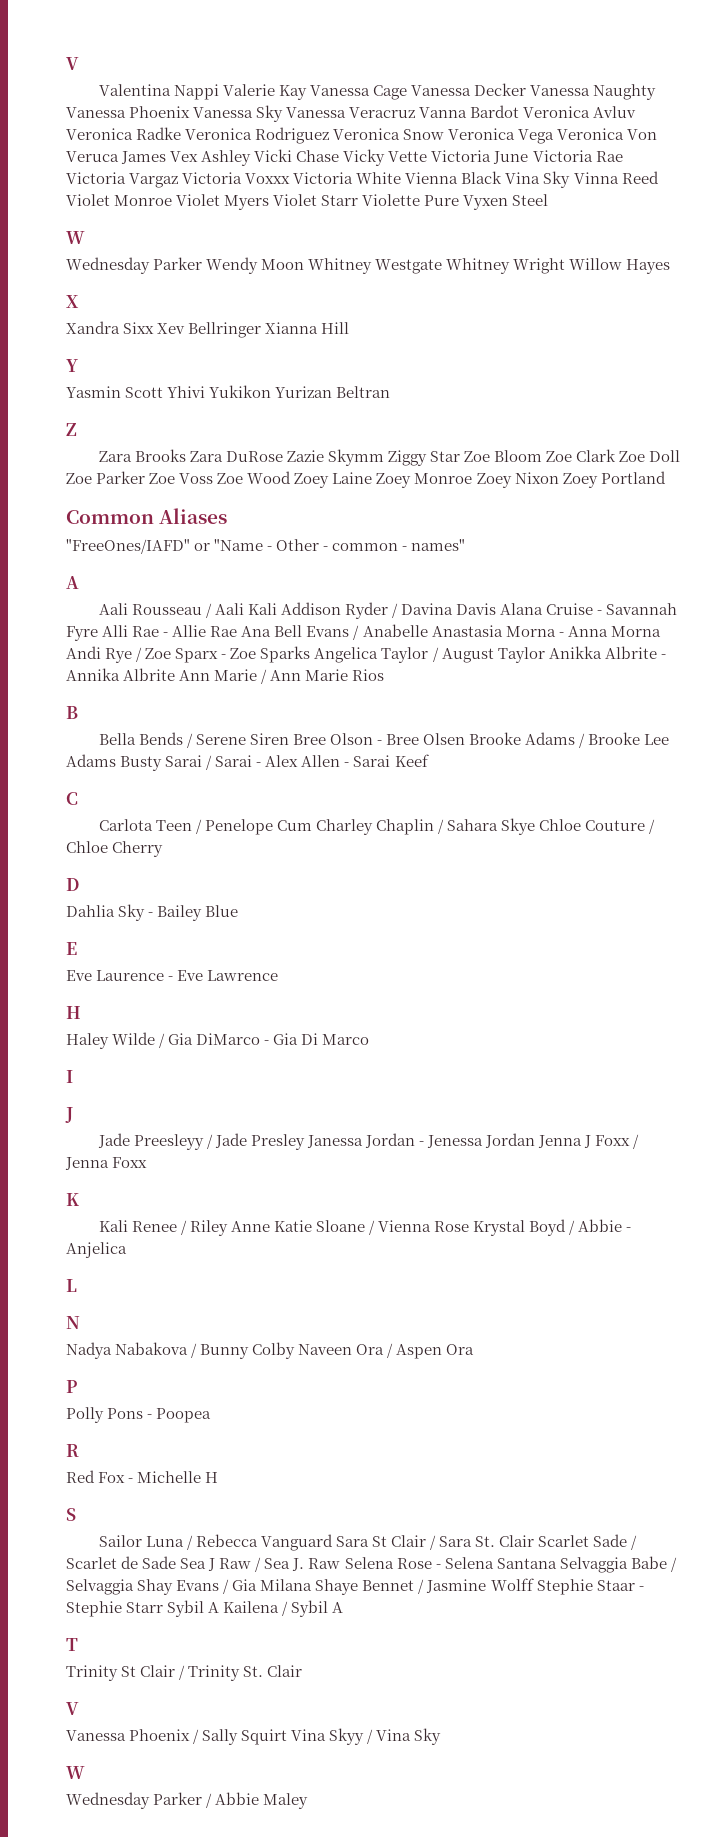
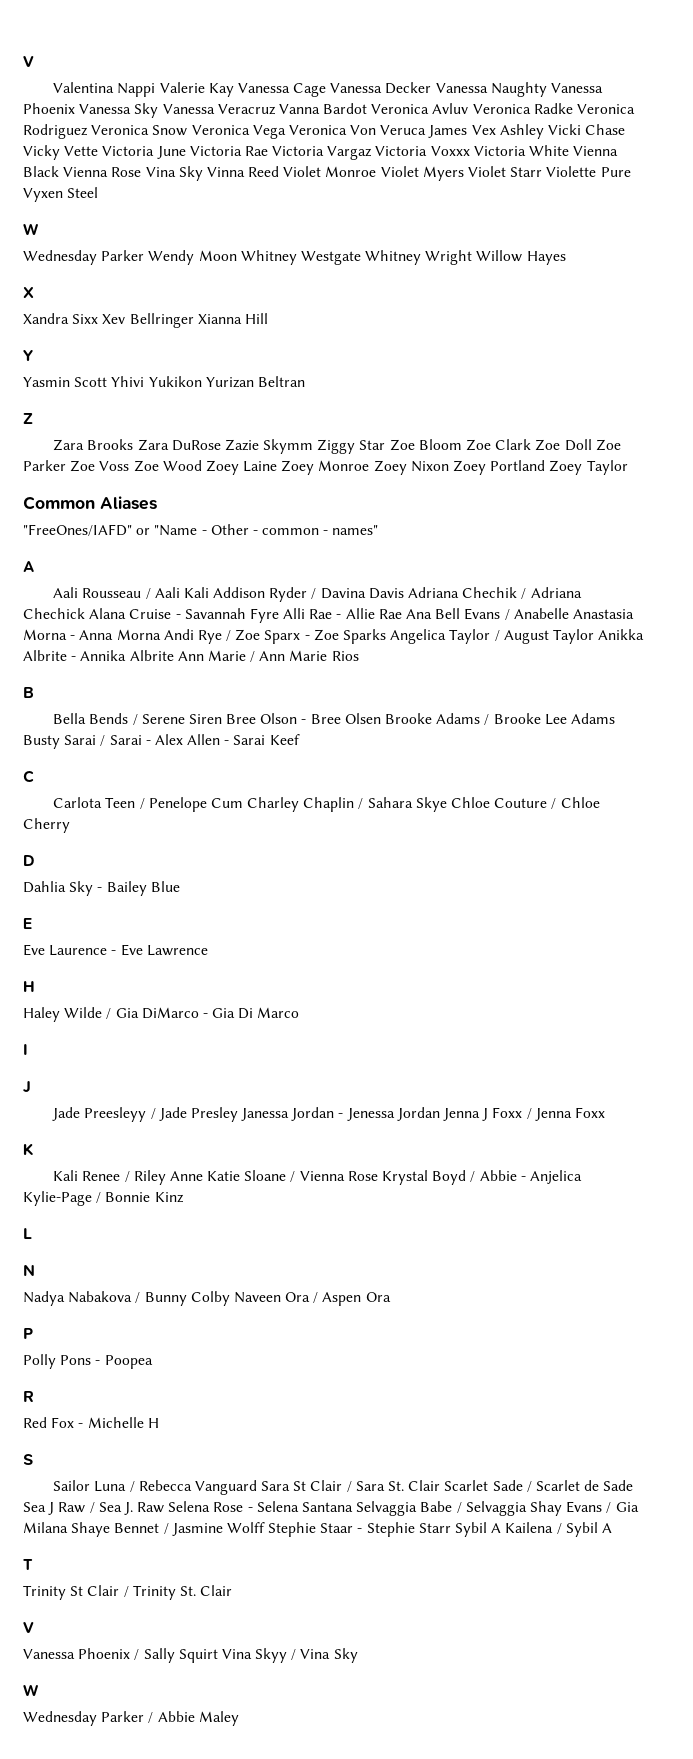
- Valentina Nappi Valerie Kay Vanessa Cage Vanessa Decker Vanessa Naughty Vanessa Phoenix Vanessa Sky Vanessa Veracruz Vanna Bardot Veronica Avluv Veronica Radke Veronica Rodriguez Veronica Snow Veronica Vega Veronica Von Veruca James Vex Ashley Vicki Chase Vicky Vette Victoria June Victoria Rae Victoria Vargaz Victoria Voxxx Victoria White Vienna Black Vina Sky Vinna Reed Violet Monroe Violet Myers Violet Starr Violette Pure Vyxen Steel
+ Valentina Nappi Valerie Kay Vanessa Cage Vanessa Decker Vanessa Naughty Vanessa Phoenix Vanessa Sky Vanessa Veracruz Vanna Bardot Veronica Avluv Veronica Radke Veronica Rodriguez Veronica Snow Veronica Vega Veronica Von Veruca James Vex Ashley Vicki Chase Vicky Vette Victoria June Victoria Rae Victoria Vargaz Victoria Voxxx Victoria White Vienna Black Vienna Rose Vina Sky Vinna Reed Violet Monroe Violet Myers Violet Starr Violette Pure Vyxen Steel
- Zara Brooks Zara DuRose Zazie Skymm Ziggy Star Zoe Bloom Zoe Clark Zoe Doll Zoe Parker Zoe Voss Zoe Wood Zoey Laine Zoey Monroe Zoey Nixon Zoey Portland
+ Zara Brooks Zara DuRose Zazie Skymm Ziggy Star Zoe Bloom Zoe Clark Zoe Doll Zoe Parker Zoe Voss Zoe Wood Zoey Laine Zoey Monroe Zoey Nixon Zoey Portland Zoey Taylor
- Aali Rousseau / Aali Kali Addison Ryder / Davina Davis Alana Cruise - Savannah Fyre Alli Rae - Allie Rae Ana Bell Evans / Anabelle Anastasia Morna - Anna Morna Andi Rye / Zoe Sparx - Zoe Sparks Angelica Taylor / August Taylor Anikka Albrite - Annika Albrite Ann Marie / Ann Marie Rios
+ Aali Rousseau / Aali Kali Addison Ryder / Davina Davis Adriana Chechik / Adriana Chechick Alana Cruise - Savannah Fyre Alli Rae - Allie Rae Ana Bell Evans / Anabelle Anastasia Morna - Anna Morna Andi Rye / Zoe Sparx - Zoe Sparks Angelica Taylor / August Taylor Anikka Albrite - Annika Albrite Ann Marie / Ann Marie Rios
- Kali Renee / Riley Anne Katie Sloane / Vienna Rose Krystal Boyd / Abbie - Anjelica
+ Kali Renee / Riley Anne Katie Sloane / Vienna Rose Krystal Boyd / Abbie - Anjelica Kylie-Page / Bonnie Kinz

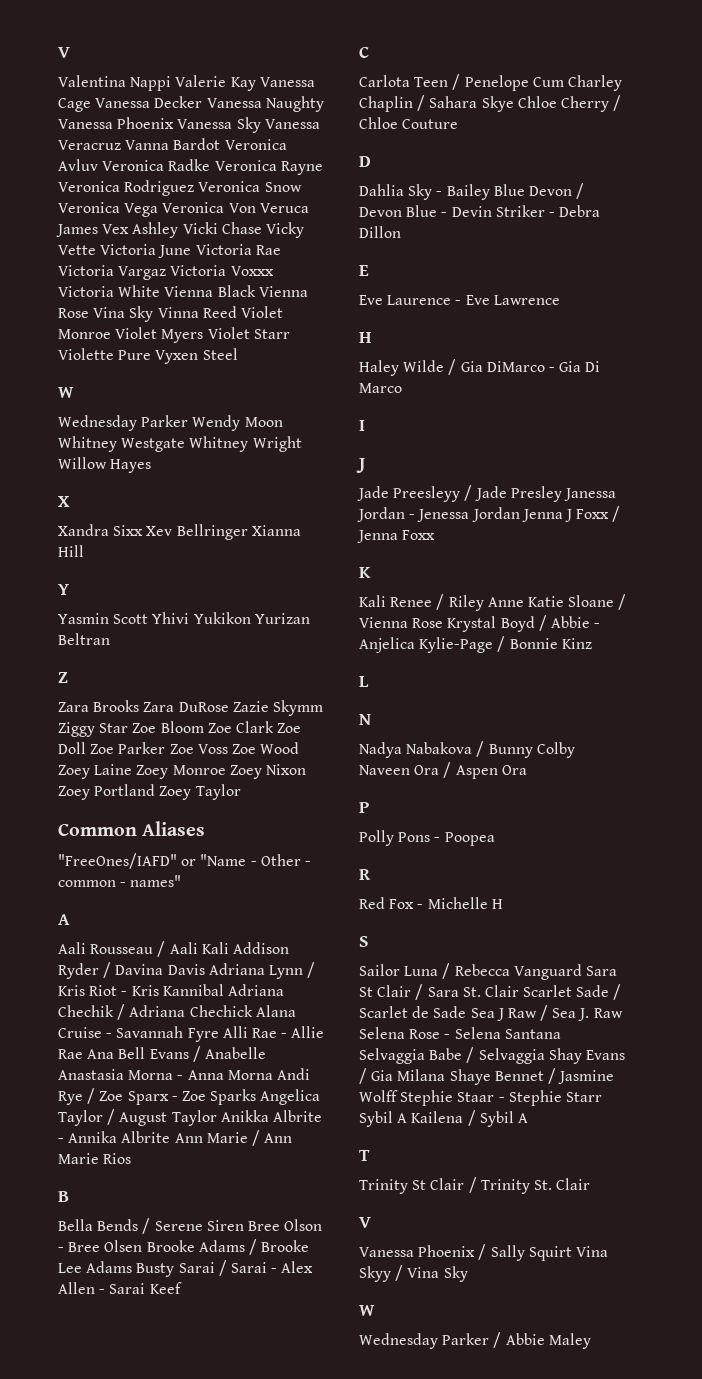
- Valentina Nappi Valerie Kay Vanessa Cage Vanessa Decker Vanessa Naughty Vanessa Phoenix Vanessa Sky Vanessa Veracruz Vanna Bardot Veronica Avluv Veronica Radke Veronica Rodriguez Veronica Snow Veronica Vega Veronica Von Veruca James Vex Ashley Vicki Chase Vicky Vette Victoria June Victoria Rae Victoria Vargaz Victoria Voxxx Victoria White Vienna Black Vienna Rose Vina Sky Vinna Reed Violet Monroe Violet Myers Violet Starr Violette Pure Vyxen Steel
+ Valentina Nappi Valerie Kay Vanessa Cage Vanessa Decker Vanessa Naughty Vanessa Phoenix Vanessa Sky Vanessa Veracruz Vanna Bardot Veronica Avluv Veronica Radke Veronica Rayne Veronica Rodriguez Veronica Snow Veronica Vega Veronica Von Veruca James Vex Ashley Vicki Chase Vicky Vette Victoria June Victoria Rae Victoria Vargaz Victoria Voxxx Victoria White Vienna Black Vienna Rose Vina Sky Vinna Reed Violet Monroe Violet Myers Violet Starr Violette Pure Vyxen Steel
- Aali Rousseau / Aali Kali Addison Ryder / Davina Davis Adriana Chechik / Adriana Chechick Alana Cruise - Savannah Fyre Alli Rae - Allie Rae Ana Bell Evans / Anabelle Anastasia Morna - Anna Morna Andi Rye / Zoe Sparx - Zoe Sparks Angelica Taylor / August Taylor Anikka Albrite - Annika Albrite Ann Marie / Ann Marie Rios
+ Aali Rousseau / Aali Kali Addison Ryder / Davina Davis Adriana Lynn / Kris Riot - Kris Kannibal Adriana Chechik / Adriana Chechick Alana Cruise - Savannah Fyre Alli Rae - Allie Rae Ana Bell Evans / Anabelle Anastasia Morna - Anna Morna Andi Rye / Zoe Sparx - Zoe Sparks Angelica Taylor / August Taylor Anikka Albrite - Annika Albrite Ann Marie / Ann Marie Rios
- Carlota Teen / Penelope Cum Charley Chaplin / Sahara Skye Chloe Couture / Chloe Cherry
+ Carlota Teen / Penelope Cum Charley Chaplin / Sahara Skye Chloe Cherry / Chloe Couture
- Dahlia Sky - Bailey Blue
+ Dahlia Sky - Bailey Blue Devon / Devon Blue - Devin Striker - Debra Dillon

